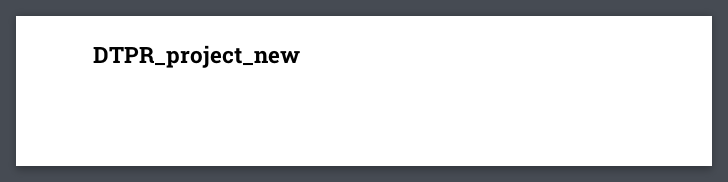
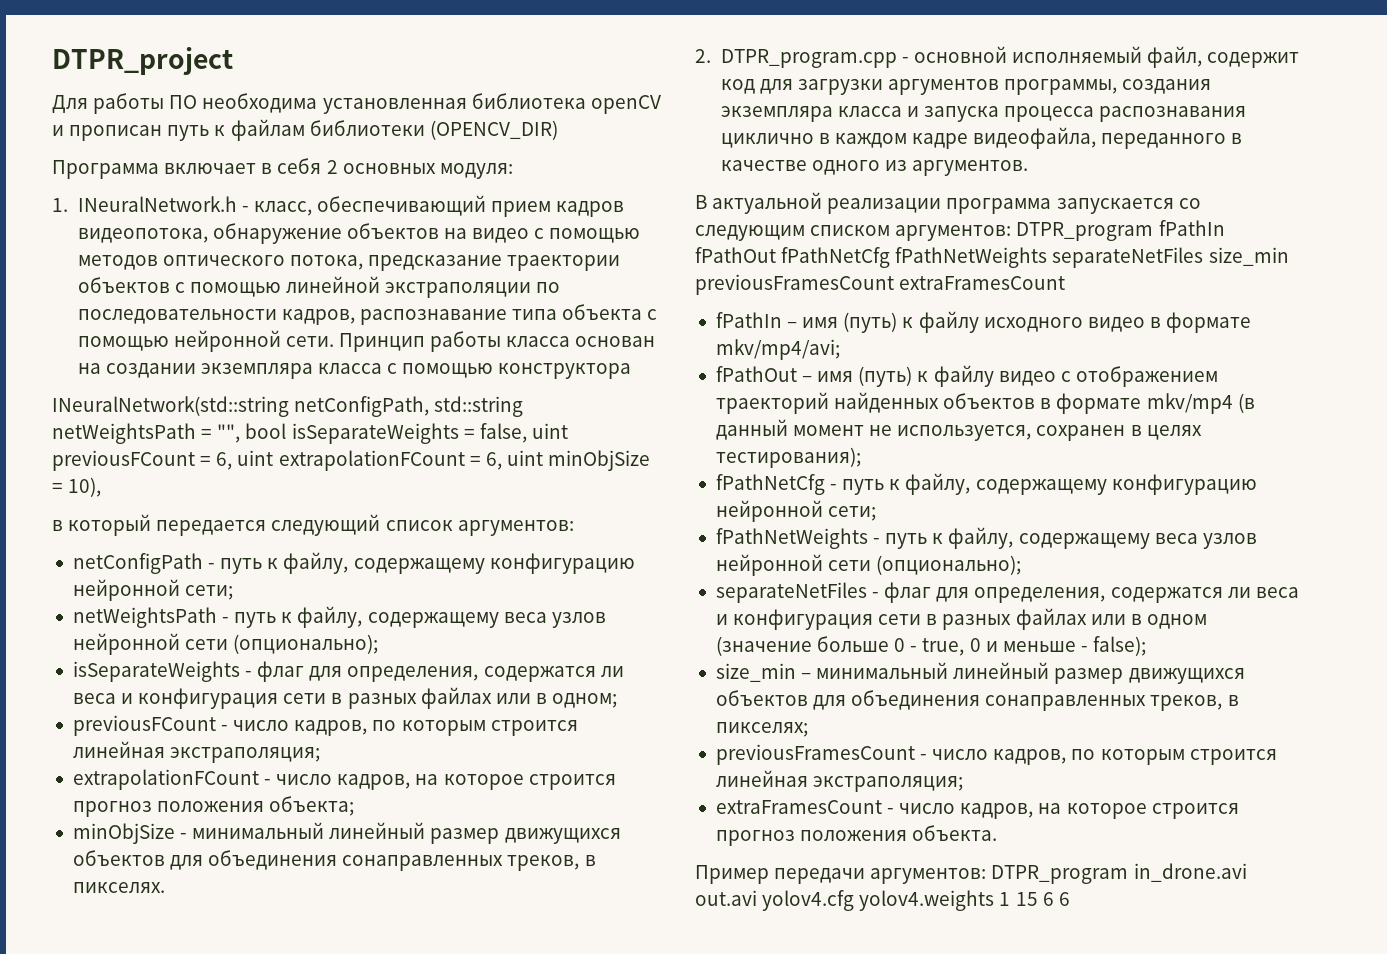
- DTPR_project_new
+ DTPR_project
+ Для работы ПО необходима установленная библиотека openCV и прописан путь к файлам библиотеки (OPENCV_DIR)
+ Программа включает в себя 2 основных модуля:
+ 1. INeuralNetwork.h - класс, обеспечивающий прием кадров видеопотока, обнаружение объектов на видео с помощью методов оптического потока, предсказание траектории объектов с помощью линейной экстраполяции по последовательности кадров, распознавание типа объекта с помощью нейронной сети. Принцип работы класса основан на создании экземпляра класса с помощью конструктора
+ INeuralNetwork(std::string netConfigPath, std::string netWeightsPath = "", bool isSeparateWeights = false, uint previousFCount = 6, uint extrapolationFCount = 6, uint minObjSize = 10),
+ в который передается следующий список аргументов:
+ netConfigPath - путь к файлу, содержащему конфигурацию нейронной сети;
+ netWeightsPath - путь к файлу, содержащему веса узлов нейронной сети (опционально);
+ isSeparateWeights - флаг для определения, содержатся ли веса и конфигурация сети в разных файлах или в одном;
+ previousFCount - число кадров, по которым строится линейная экстраполяция;
+ extrapolationFCount - число кадров, на которое строится прогноз положения объекта;
+ minObjSize - минимальный линейный размер движущихся объектов для объединения сонаправленных треков, в пикселях.
+ 2. DTPR_program.cpp - основной исполняемый файл, содержит код для загрузки аргументов программы, создания экземпляра класса и запуска процесса распознавания циклично в каждом кадре видеофайла, переданного в качестве одного из аргументов.
+ В актуальной реализации программа запускается со следующим списком аргументов: DTPR_program fPathIn fPathOut fPathNetCfg fPathNetWeights separateNetFiles size_min previousFramesCount extraFramesCount
+ fPathIn – имя (путь) к файлу исходного видео в формате mkv/mp4/avi;
+ fPathOut – имя (путь) к файлу видео с отображением траекторий найденных объектов в формате mkv/mp4 (в данный момент не используется, сохранен в целях тестирования);
+ fPathNetCfg - путь к файлу, содержащему конфигурацию нейронной сети;
+ fPathNetWeights - путь к файлу, содержащему веса узлов нейронной сети (опционально);
+ separateNetFiles - флаг для определения, содержатся ли веса и конфигурация сети в разных файлах или в одном (значение больше 0 - true, 0 и меньше - false);
+ size_min – минимальный линейный размер движущихся объектов для объединения сонаправленных треков, в пикселях;
+ previousFramesCount - число кадров, по которым строится линейная экстраполяция;
+ extraFramesCount - число кадров, на которое строится прогноз положения объекта.
+ Пример передачи аргументов: DTPR_program in_drone.avi out.avi yolov4.cfg yolov4.weights 1 15 6 6

